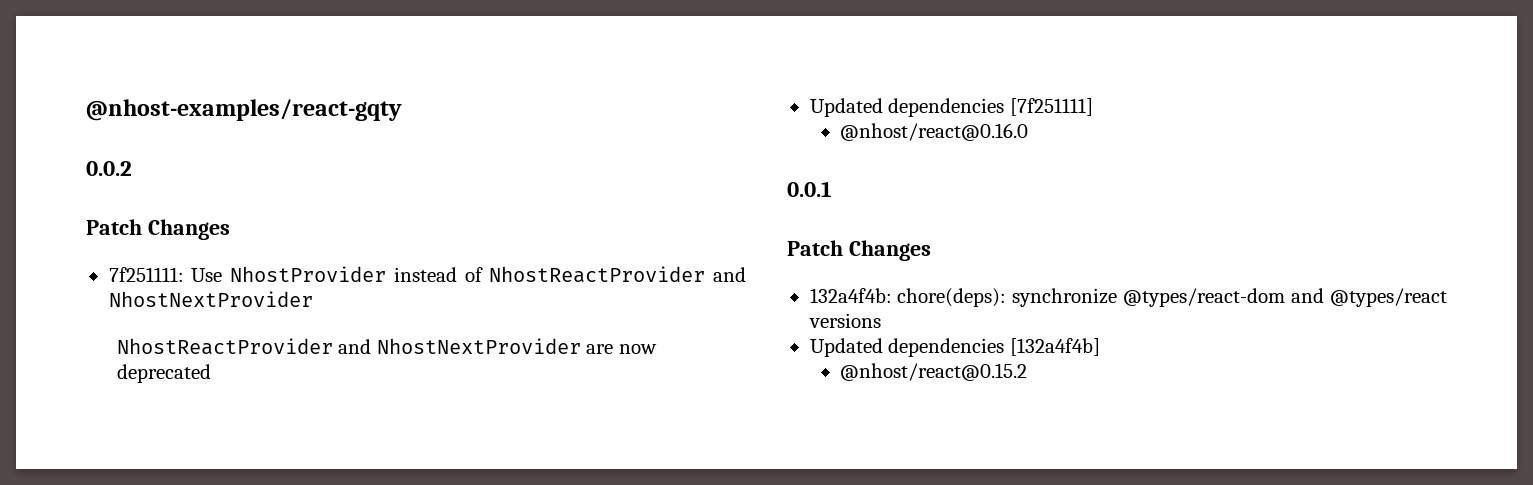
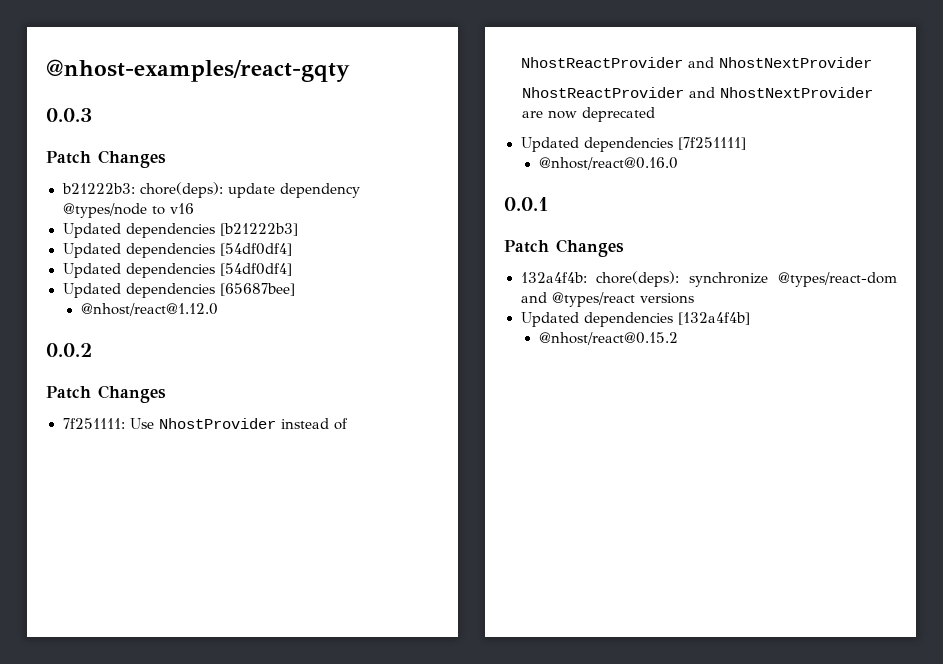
+ 0.0.3
+ Patch Changes
+ b21222b3: chore(deps): update dependency @types/node to v16
+ Updated dependencies [b21222b3]
+ Updated dependencies [54df0df4]
+ Updated dependencies [54df0df4]
+ Updated dependencies [65687bee]
+ @nhost/react@1.12.0

